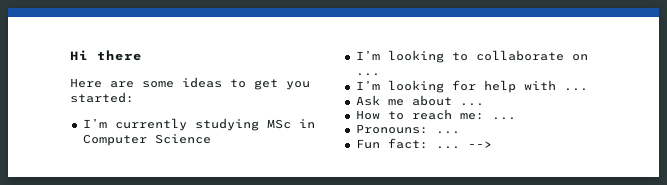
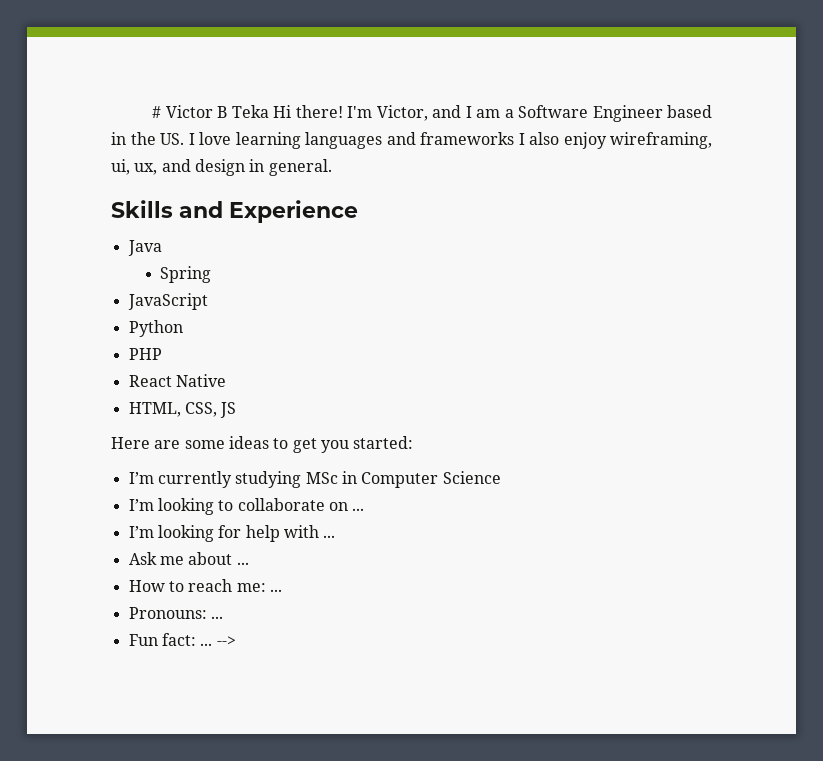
- Hi there
+ # Victor B Teka Hi there! I'm Victor, and I am a Software Engineer based in the US. I love learning languages and frameworks I also enjoy wireframing, ui, ux, and design in general.
+ Skills and Experience
+ Java
+ Spring
+ JavaScript
+ Python
+ PHP
+ React Native
+ HTML, CSS, JS

